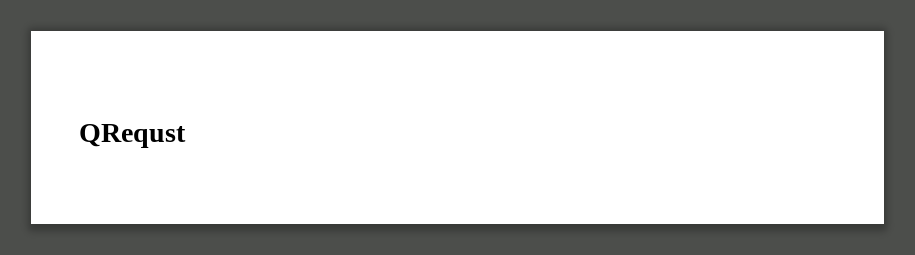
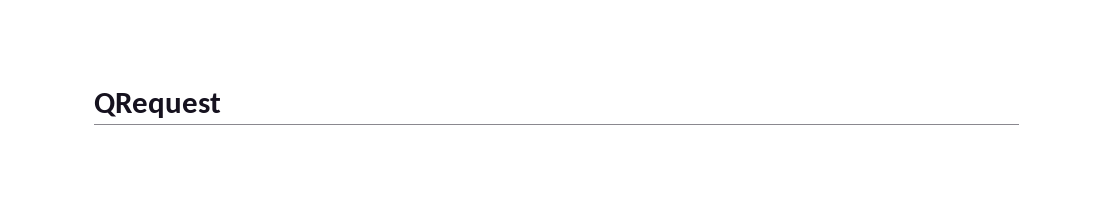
- QRequst
+ QRequest

